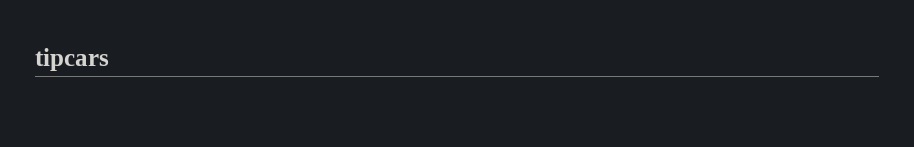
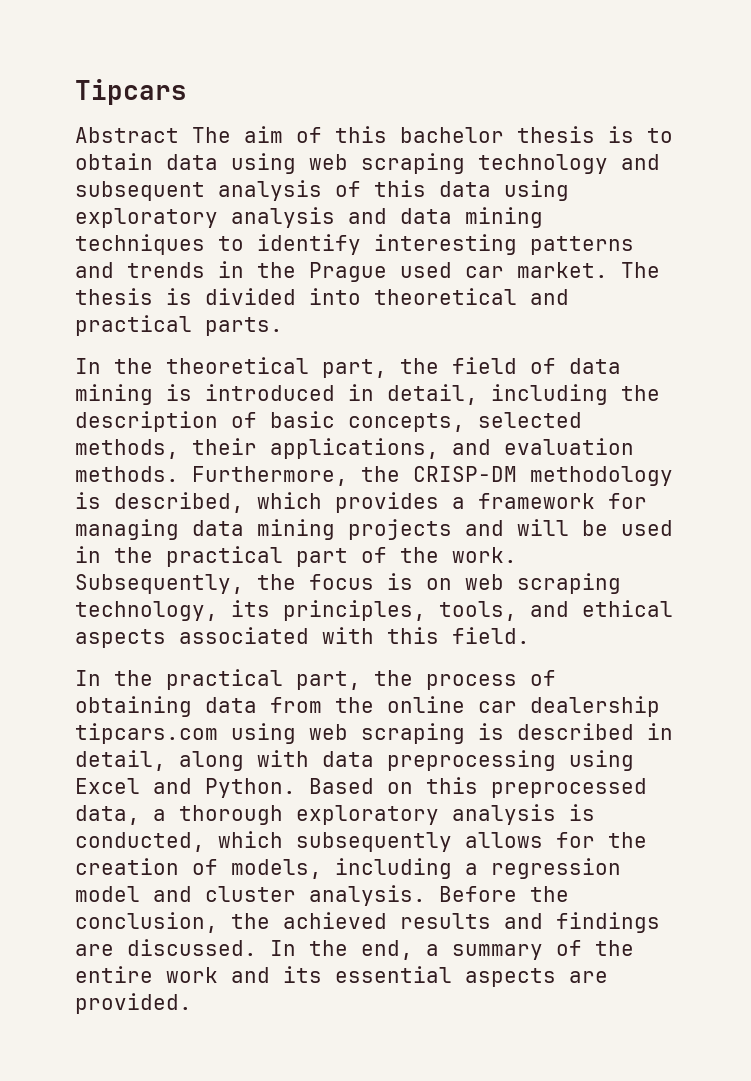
- tipcars
+ Tipcars
+ Abstract The aim of this bachelor thesis is to obtain data using web scraping technology and subsequent analysis of this data using exploratory analysis and data mining techniques to identify interesting patterns and trends in the Prague used car market. The thesis is divided into theoretical and practical parts.
+ In the theoretical part, the field of data mining is introduced in detail, including the description of basic concepts, selected methods, their applications, and evaluation methods. Furthermore, the CRISP-DM methodology is described, which provides a framework for managing data mining projects and will be used in the practical part of the work. Subsequently, the focus is on web scraping technology, its principles, tools, and ethical aspects associated with this field.
+ In the practical part, the process of obtaining data from the online car dealership tipcars.com using web scraping is described in detail, along with data preprocessing using Excel and Python. Based on this preprocessed data, a thorough exploratory analysis is conducted, which subsequently allows for the creation of models, including a regression model and cluster analysis. Before the conclusion, the achieved results and findings are discussed. In the end, a summary of the entire work and its essential aspects are provided.

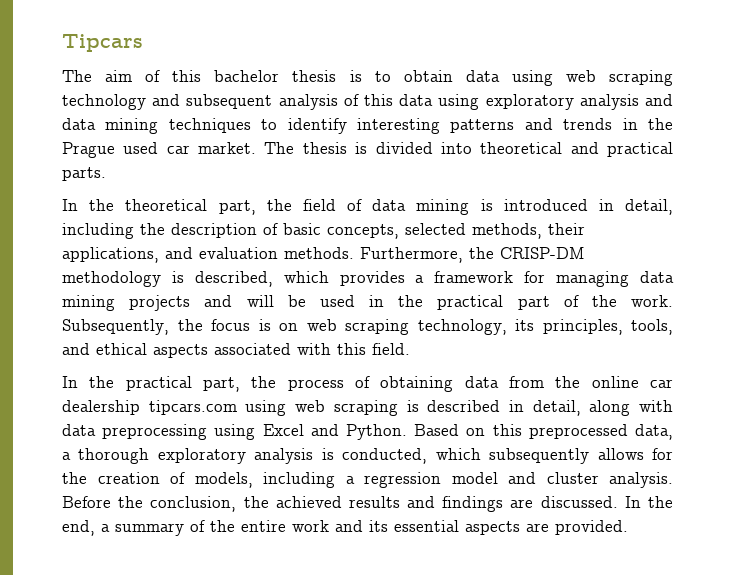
- Abstract The aim of this bachelor thesis is to obtain data using web scraping technology and subsequent analysis of this data using exploratory analysis and data mining techniques to identify interesting patterns and trends in the Prague used car market.
+ The aim of this bachelor thesis is to obtain data using web scraping technology and subsequent analysis of this data using exploratory analysis and data mining techniques to identify interesting patterns and trends in the Prague used car market.

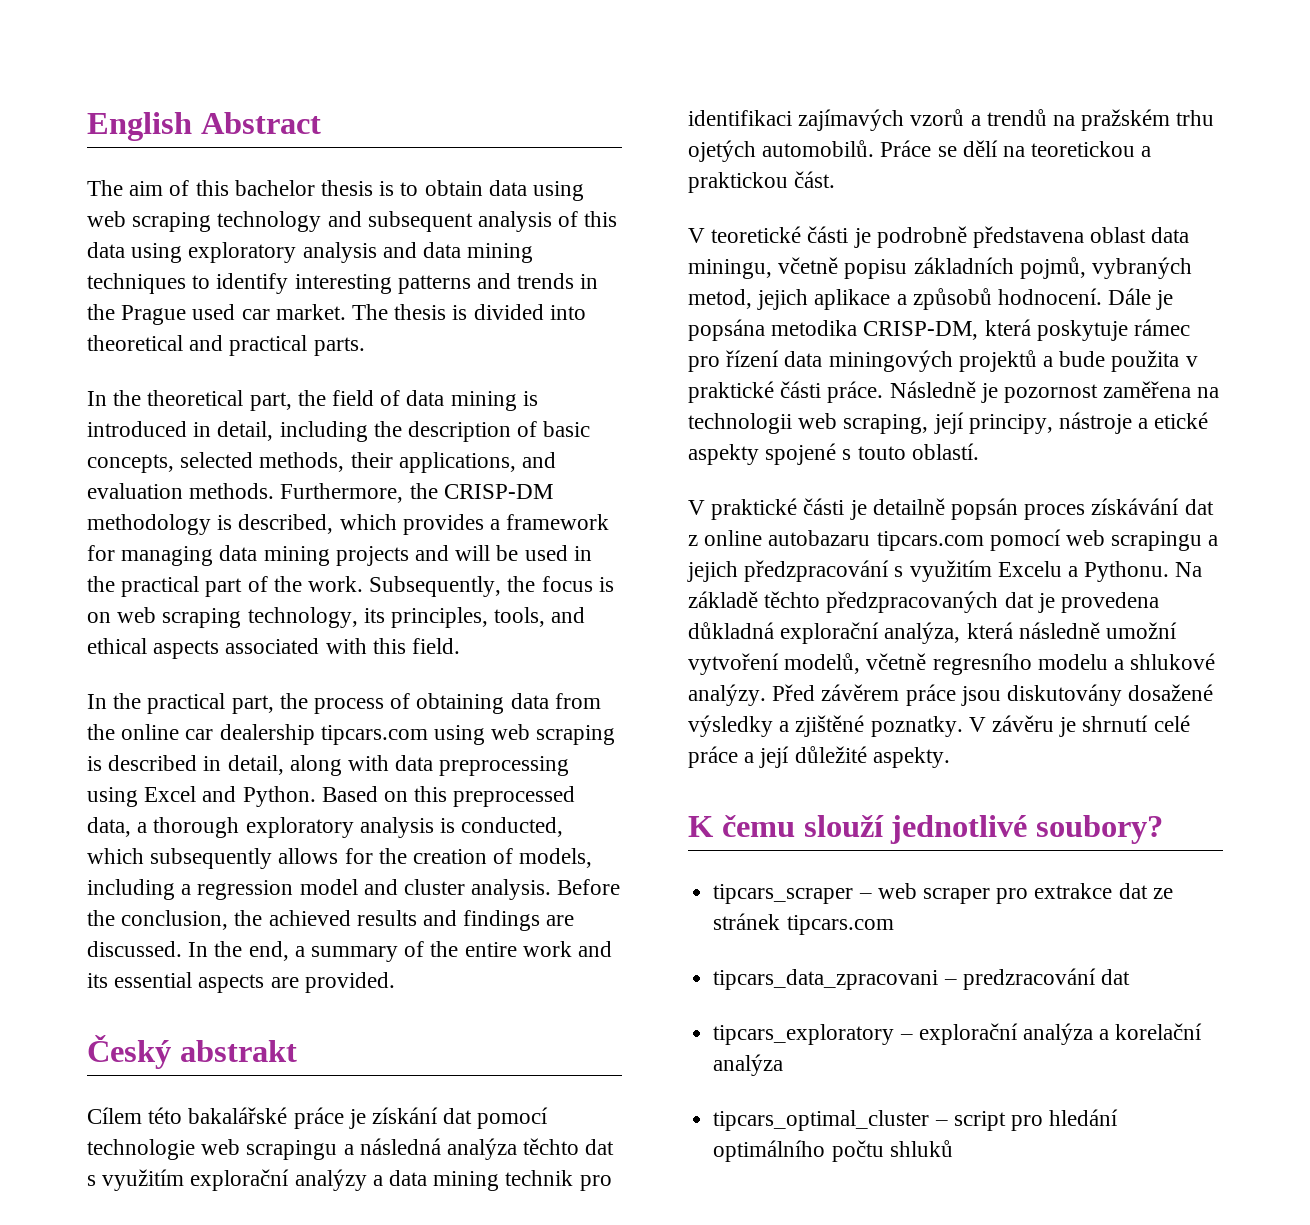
- Tipcars
+ English Abstract
+ Český abstrakt
+ Cílem této bakalářské práce je získání dat pomocí technologie web scrapingu a následná analýza těchto dat s využitím explorační analýzy a data mining technik pro identifikaci zajímavých vzorů a trendů na pražském trhu ojetých automobilů. Práce se dělí na teoretickou a praktickou část.
+ V teoretické části je podrobně představena oblast data miningu, včetně popisu základních pojmů, vybraných metod, jejich aplikace a způsobů hodnocení. Dále je popsána metodika CRISP-DM, která poskytuje rámec pro řízení data miningových projektů a bude použita v praktické části práce. Následně je pozornost zaměřena na technologii web scraping, její principy, nástroje a etické aspekty spojené s touto oblastí.
+ V praktické části je detailně popsán proces získávání dat z online autobazaru tipcars.com pomocí web scrapingu a jejich předzpracování s využitím Excelu a Pythonu. Na základě těchto předzpracovaných dat je provedena důkladná explorační analýza, která následně umožní vytvoření modelů, včetně regresního modelu a shlukové analýzy. Před závěrem práce jsou diskutovány dosažené výsledky a zjištěné poznatky. V závěru je shrnutí celé práce a její důležité aspekty.
+ K čemu slouží jednotlivé soubory?
+ tipcars_scraper – web scraper pro extrakce dat ze stránek tipcars.com
+ tipcars_data_zpracovani – predzracování dat
+ tipcars_exploratory – explorační analýza a korelační analýza
+ tipcars_optimal_cluster – script pro hledání optimálního počtu shluků

